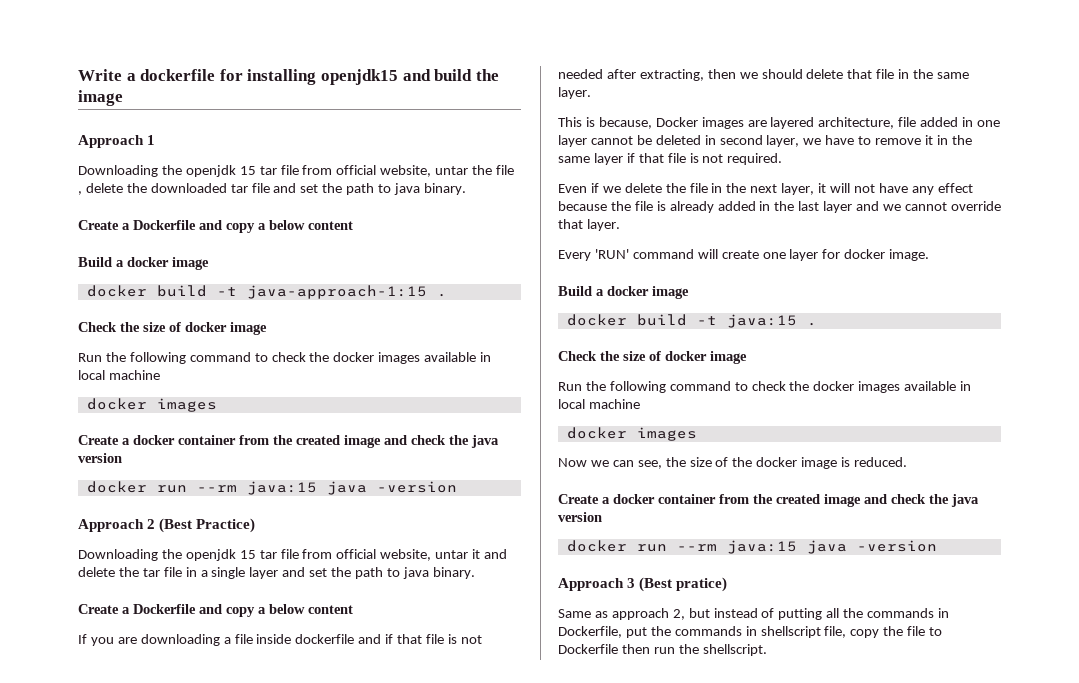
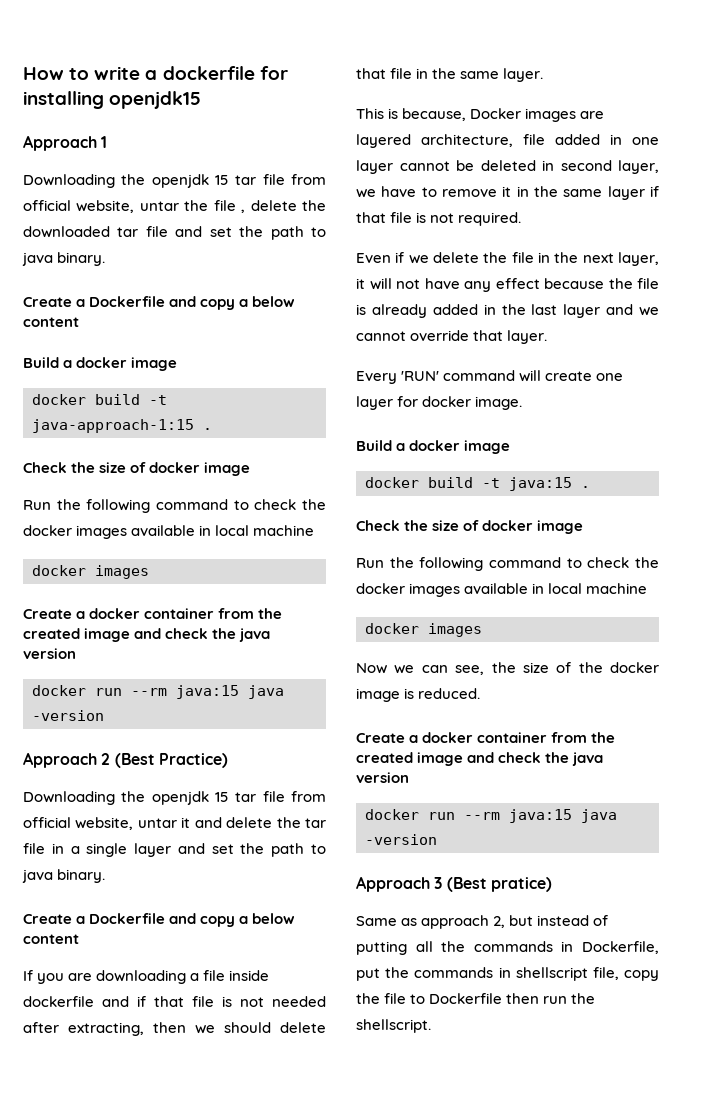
- Write a dockerfile for installing openjdk15 and build the image
+ How to write a dockerfile for installing openjdk15

